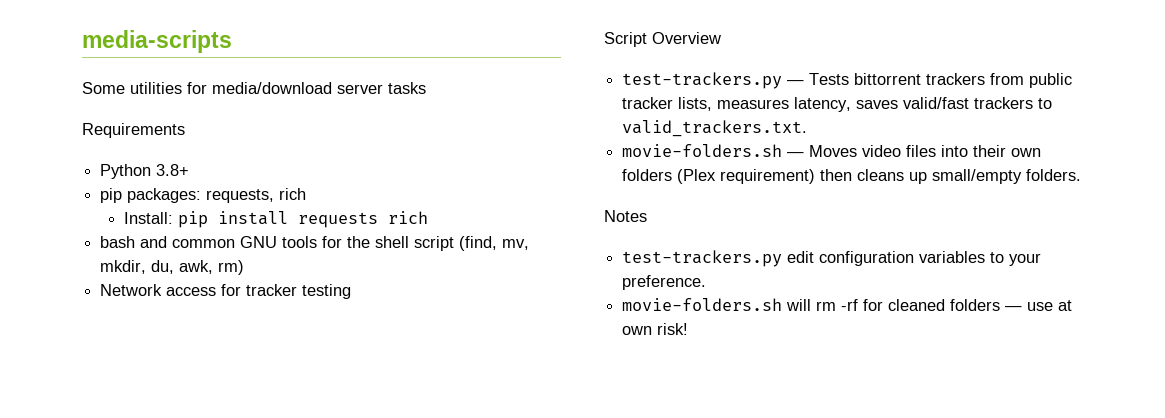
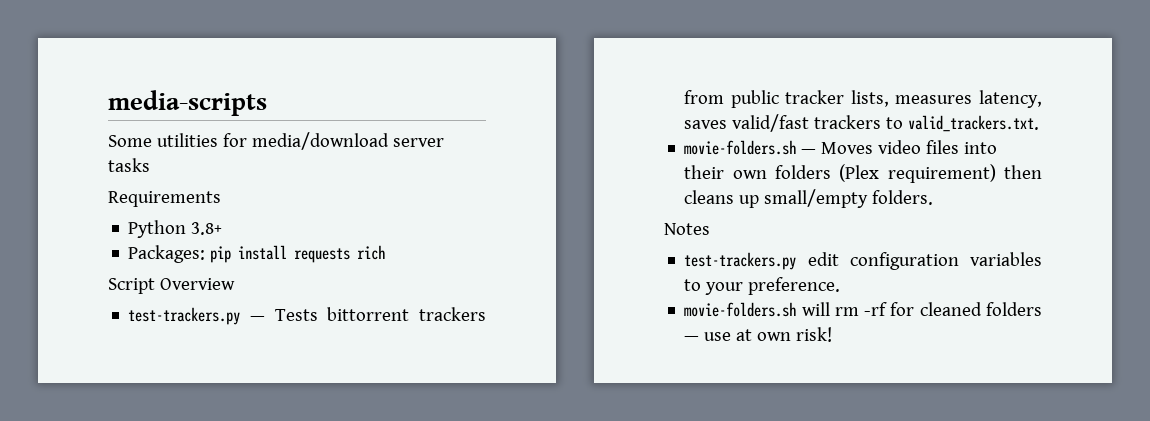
- pip packages: requests, rich
- Install: pip install requests rich
+ Packages: pip install requests rich
- bash and common GNU tools for the shell script (find, mv, mkdir, du, awk, rm)
- Network access for tracker testing

